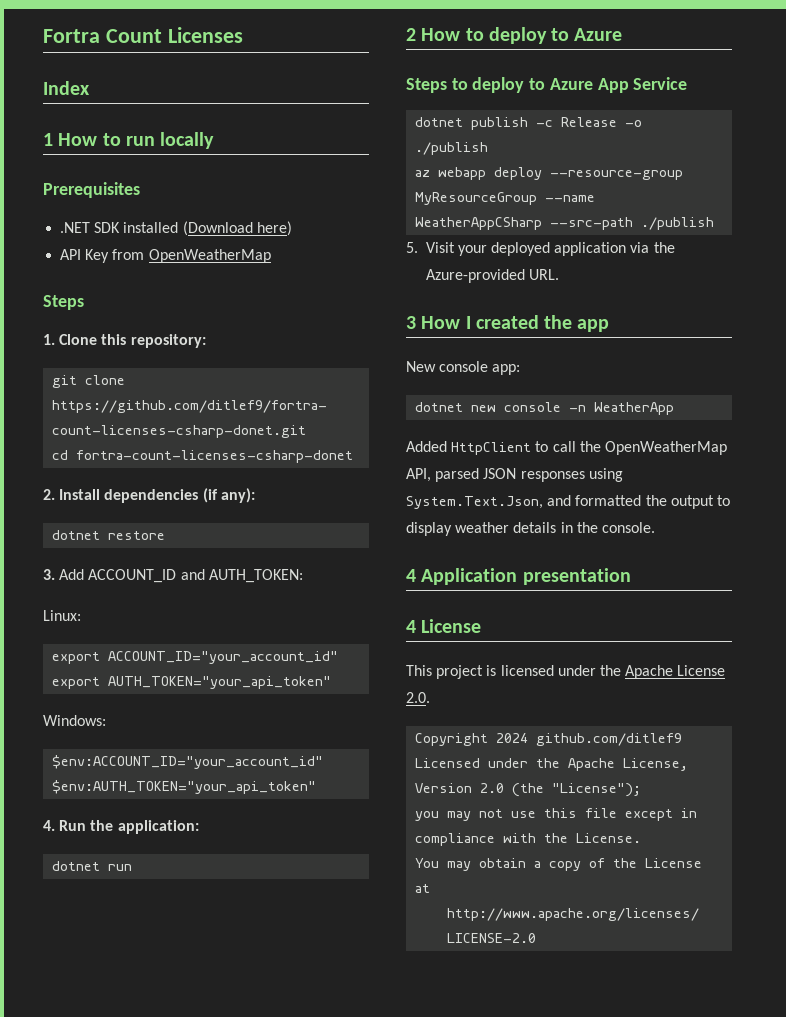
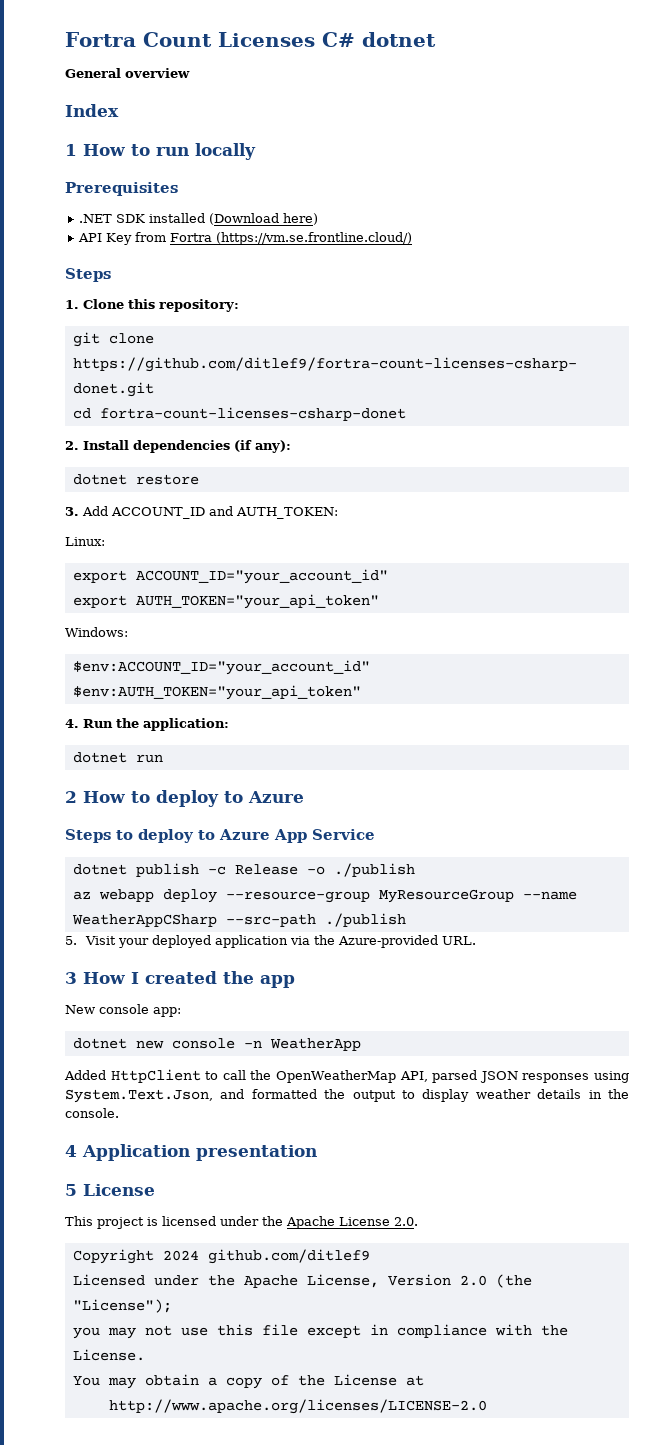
- Fortra Count Licenses
+ Fortra Count Licenses C# dotnet
+ General overview
- API Key from OpenWeatherMap
+ API Key from Fortra (https://vm.se.frontline.cloud/)
- 4 License
+ 5 License

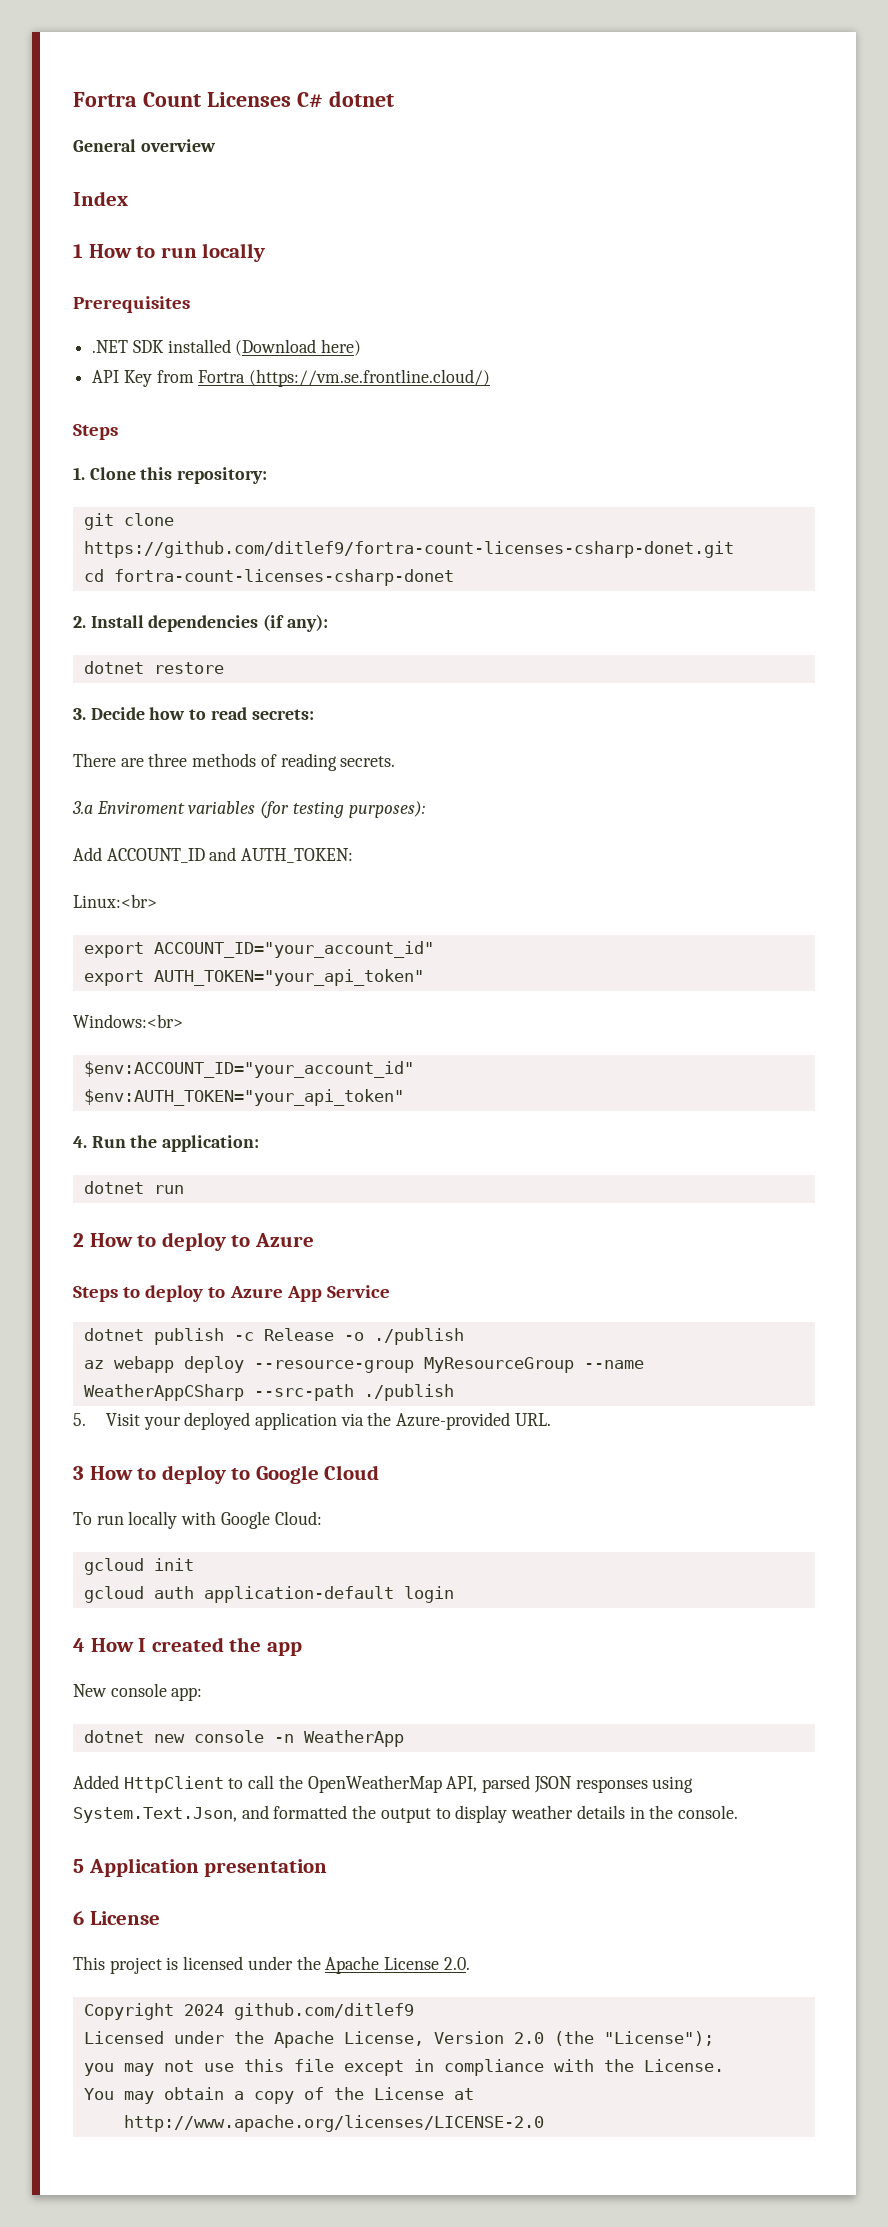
- 3. Add ACCOUNT_ID and AUTH_TOKEN:
+ 3. Decide how to read secrets:
+ There are three methods of reading secrets.
+ 3.a Enviroment variables (for testing purposes):
+ Add ACCOUNT_ID and AUTH_TOKEN:
- Linux:
+ Linux:<br>
- Windows:
+ Windows:<br>
- 3 How I created the app
+ 3 How to deploy to Google Cloud
+ To run locally with Google Cloud:
+ gcloud init
+ gcloud auth application-default login
+ 4 How I created the app
- 4 Application presentation
+ 5 Application presentation
- 5 License
+ 6 License

